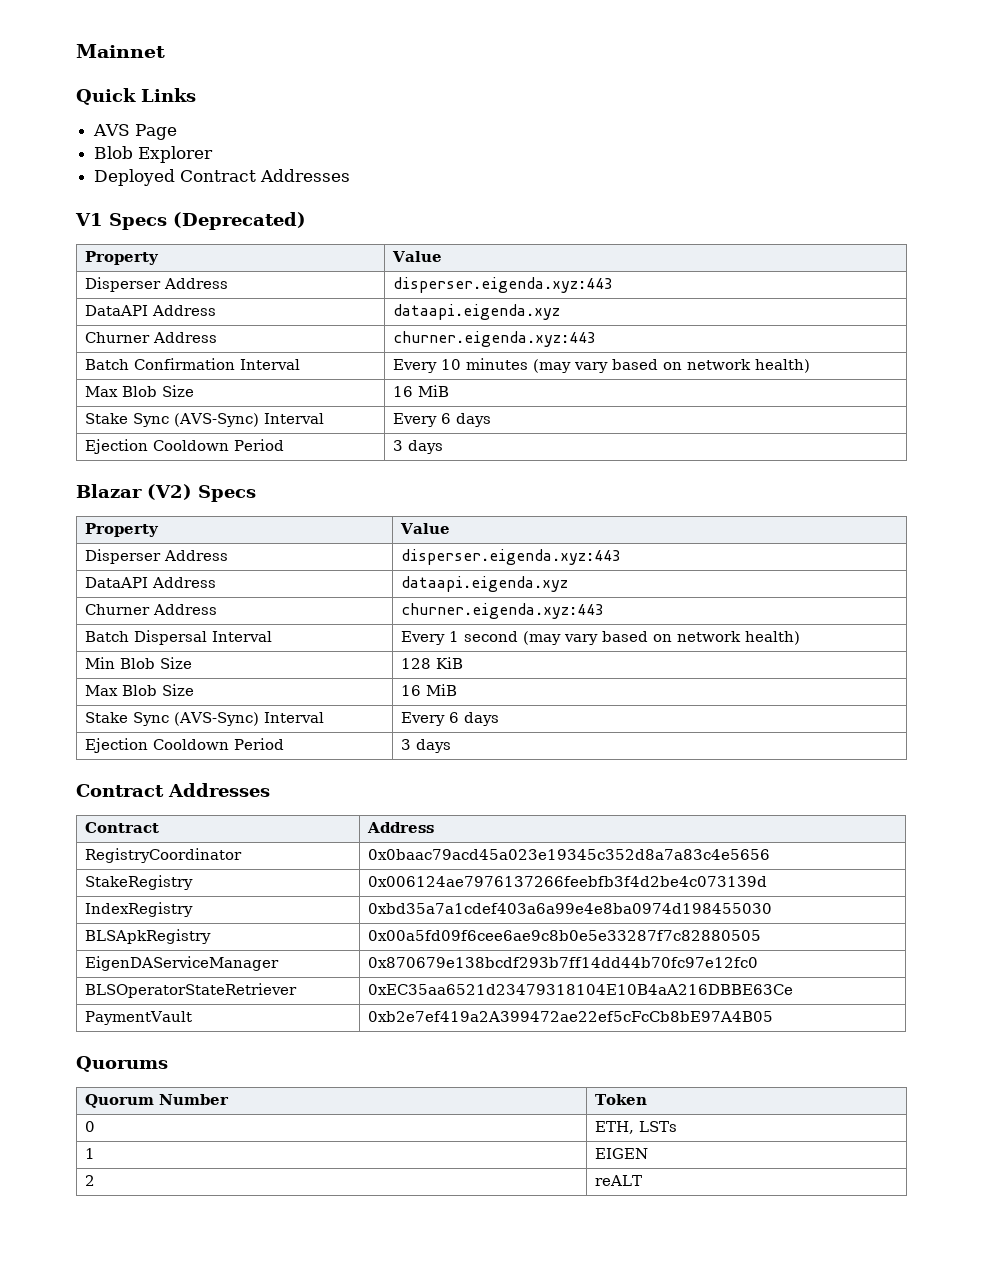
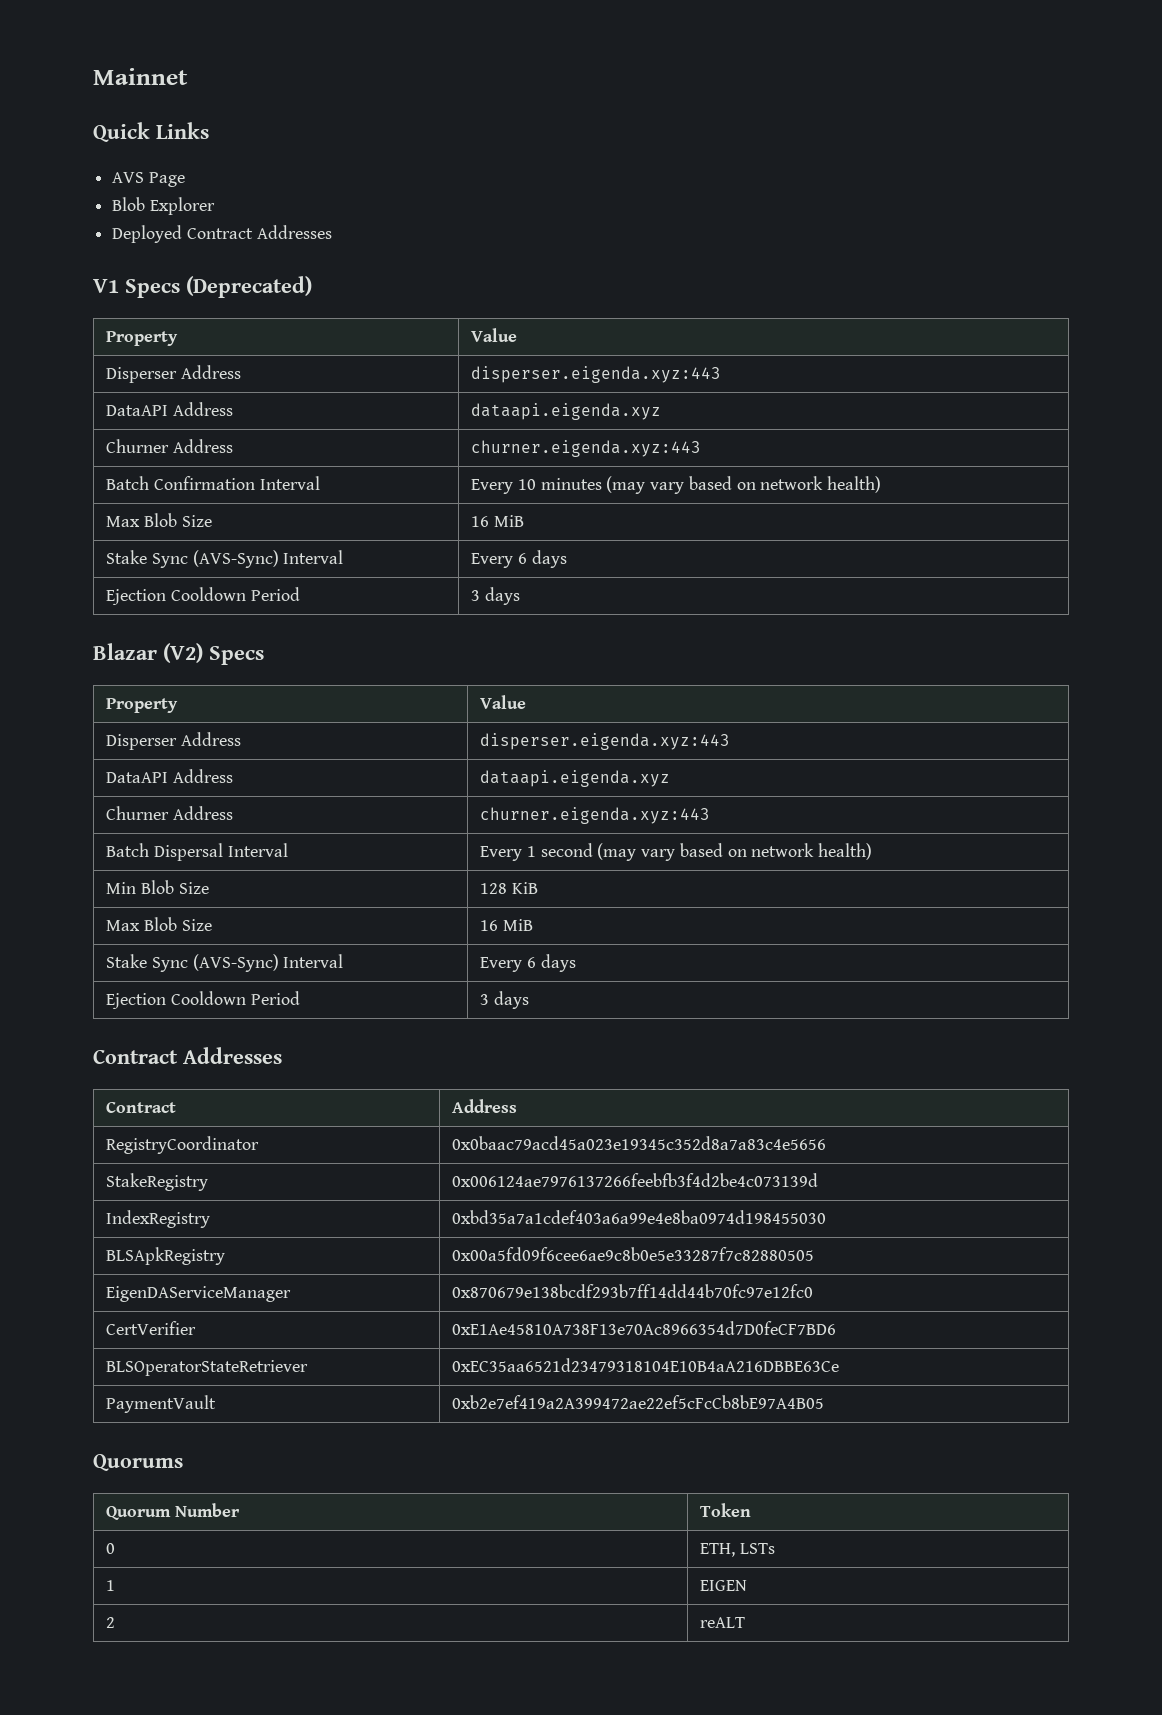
+ CertVerifier | 0xE1Ae45810A738F13e70Ac8966354d7D0feCF7BD6

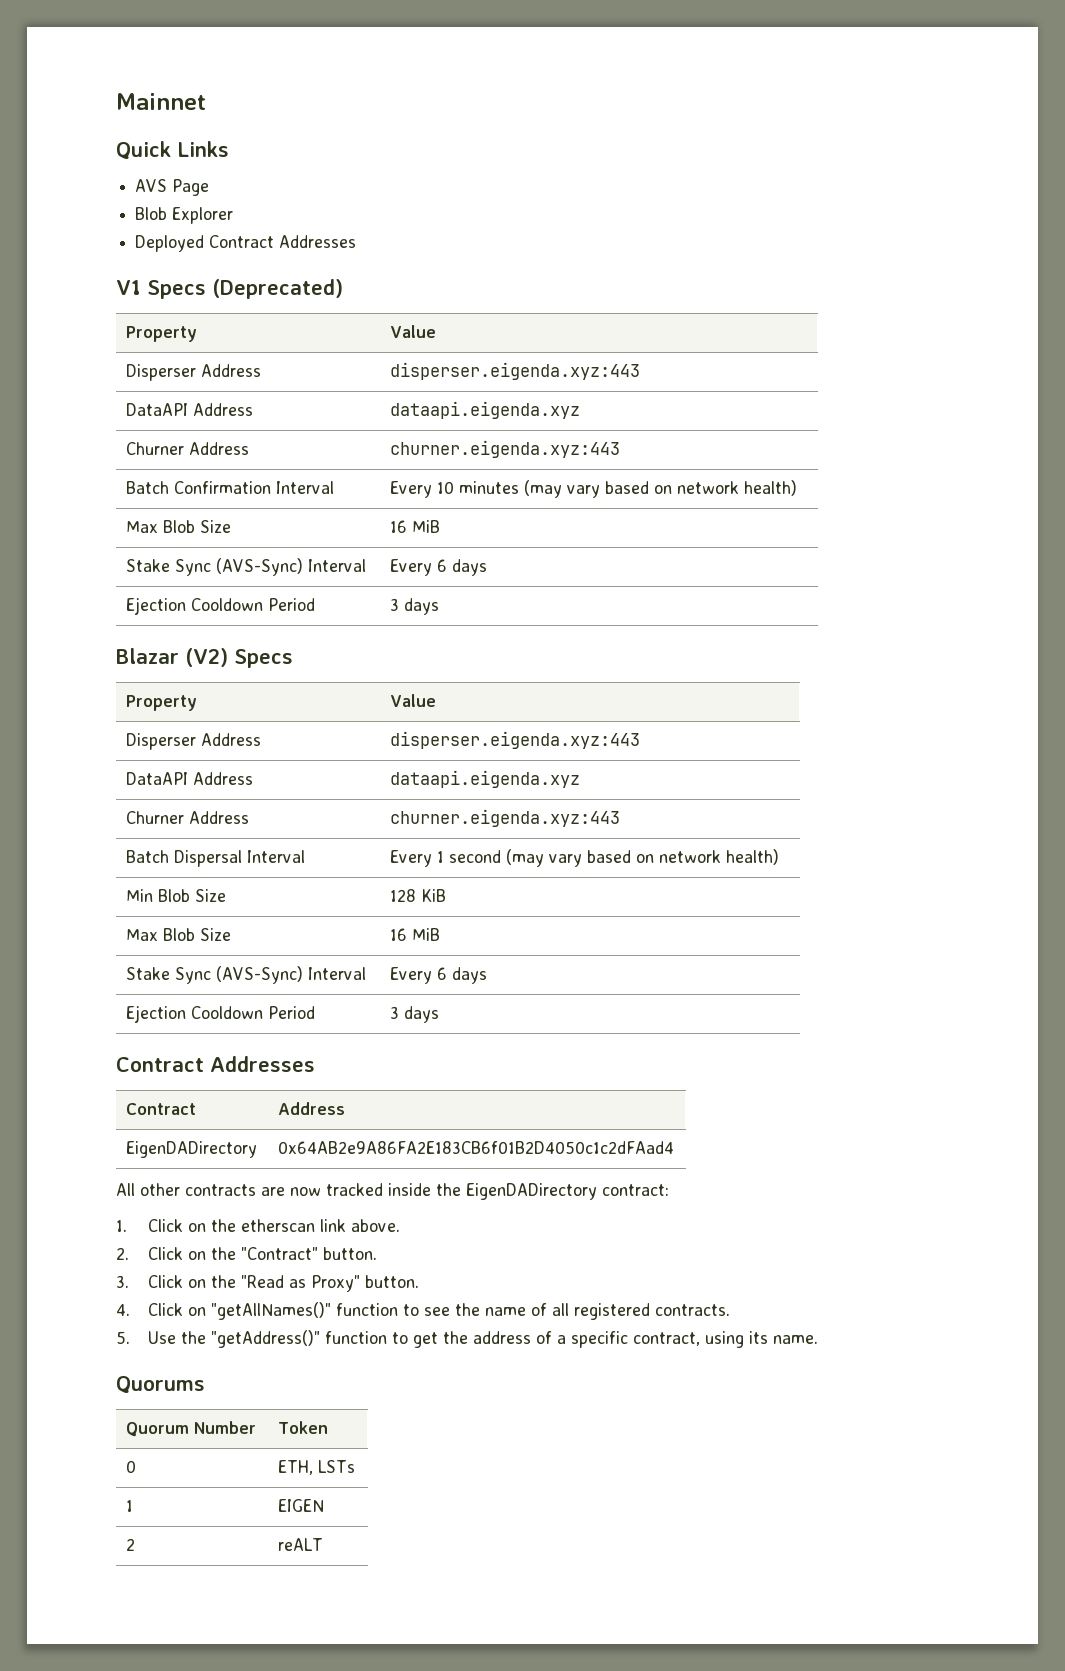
- RegistryCoordinator | 0x0baac79acd45a023e19345c352d8a7a83c4e5656
- StakeRegistry | 0x006124ae7976137266feebfb3f4d2be4c073139d
- IndexRegistry | 0xbd35a7a1cdef403a6a99e4e8ba0974d198455030
- BLSApkRegistry | 0x00a5fd09f6cee6ae9c8b0e5e33287f7c82880505
- EigenDAServiceManager | 0x870679e138bcdf293b7ff14dd44b70fc97e12fc0
- CertVerifier | 0xE1Ae45810A738F13e70Ac8966354d7D0feCF7BD6
- BLSOperatorStateRetriever | 0xEC35aa6521d23479318104E10B4aA216DBBE63Ce
- PaymentVault | 0xb2e7ef419a2A399472ae22ef5cFcCb8bE97A4B05
+ EigenDADirectory | 0x64AB2e9A86FA2E183CB6f01B2D4050c1c2dFAad4
+ All other contracts are now tracked inside the EigenDADirectory contract:
+ 1. Click on the etherscan link above.
+ 2. Click on the "Contract" button.
+ 3. Click on the "Read as Proxy" button.
+ 4. Click on "getAllNames()" function to see the name of all registered contracts.
+ 5. Use the "getAddress()" function to get the address of a specific contract, using its name.

